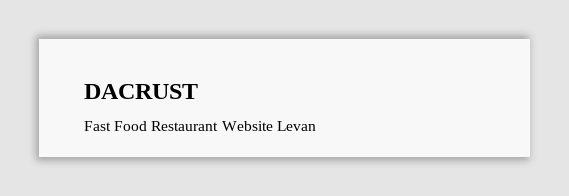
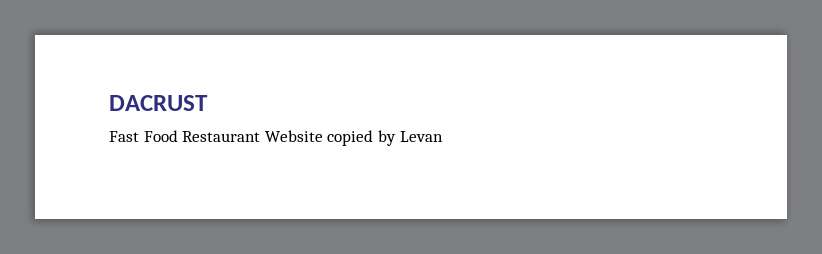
- Fast Food Restaurant Website Levan
+ Fast Food Restaurant Website copied by Levan

